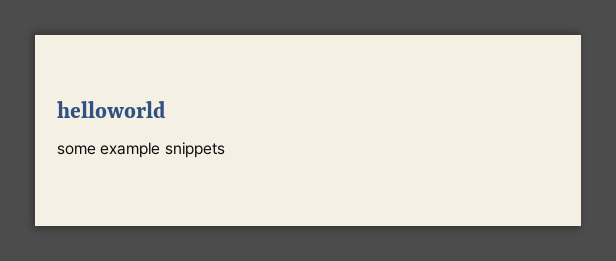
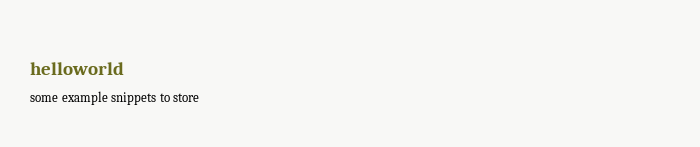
- some example snippets
+ some example snippets to store

